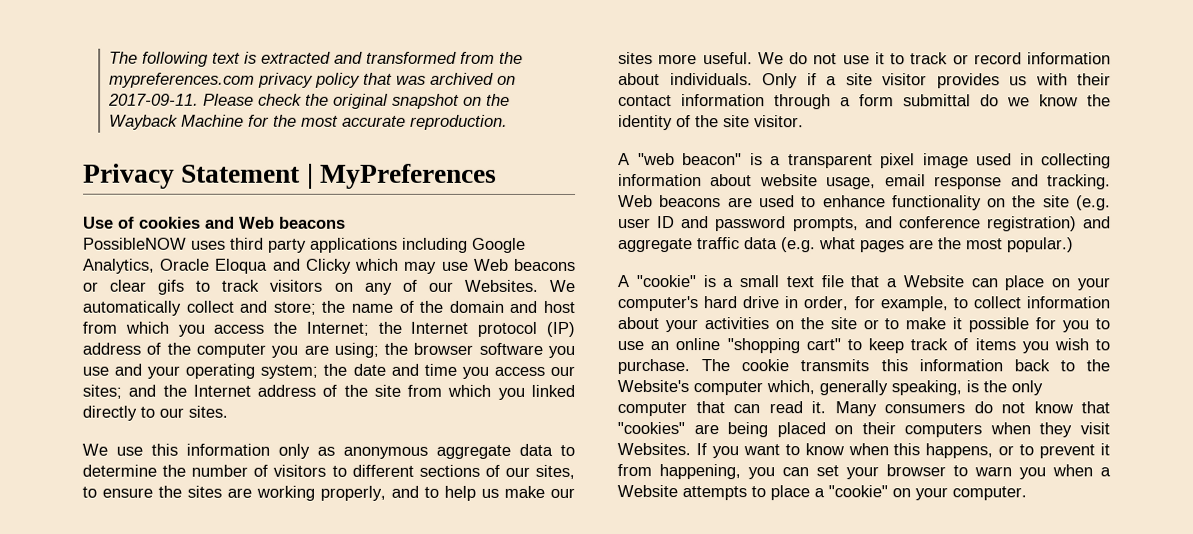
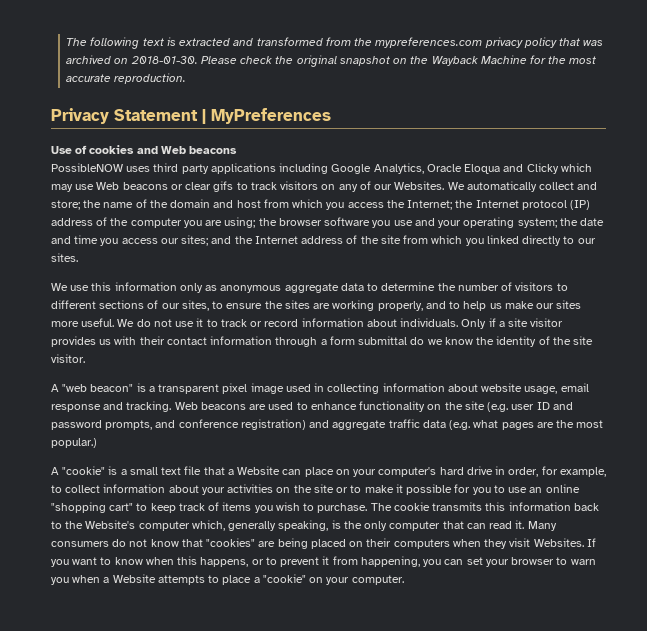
- The following text is extracted and transformed from the mypreferences.com privacy policy that was archived on 2017-09-11.
+ The following text is extracted and transformed from the mypreferences.com privacy policy that was archived on 2018-01-30.

